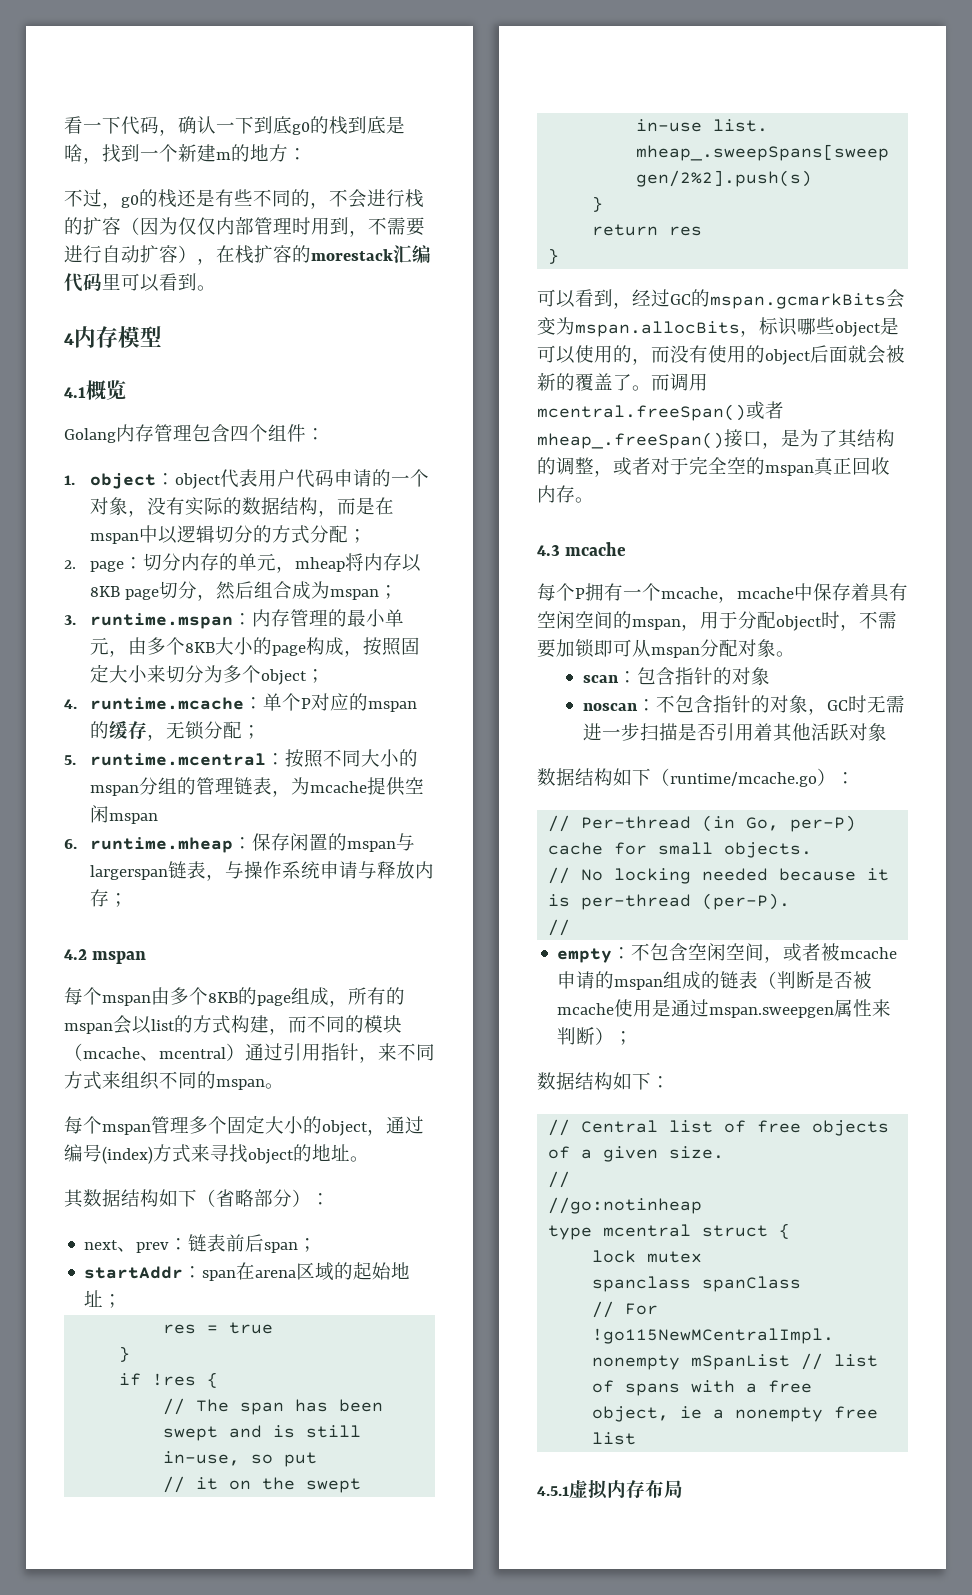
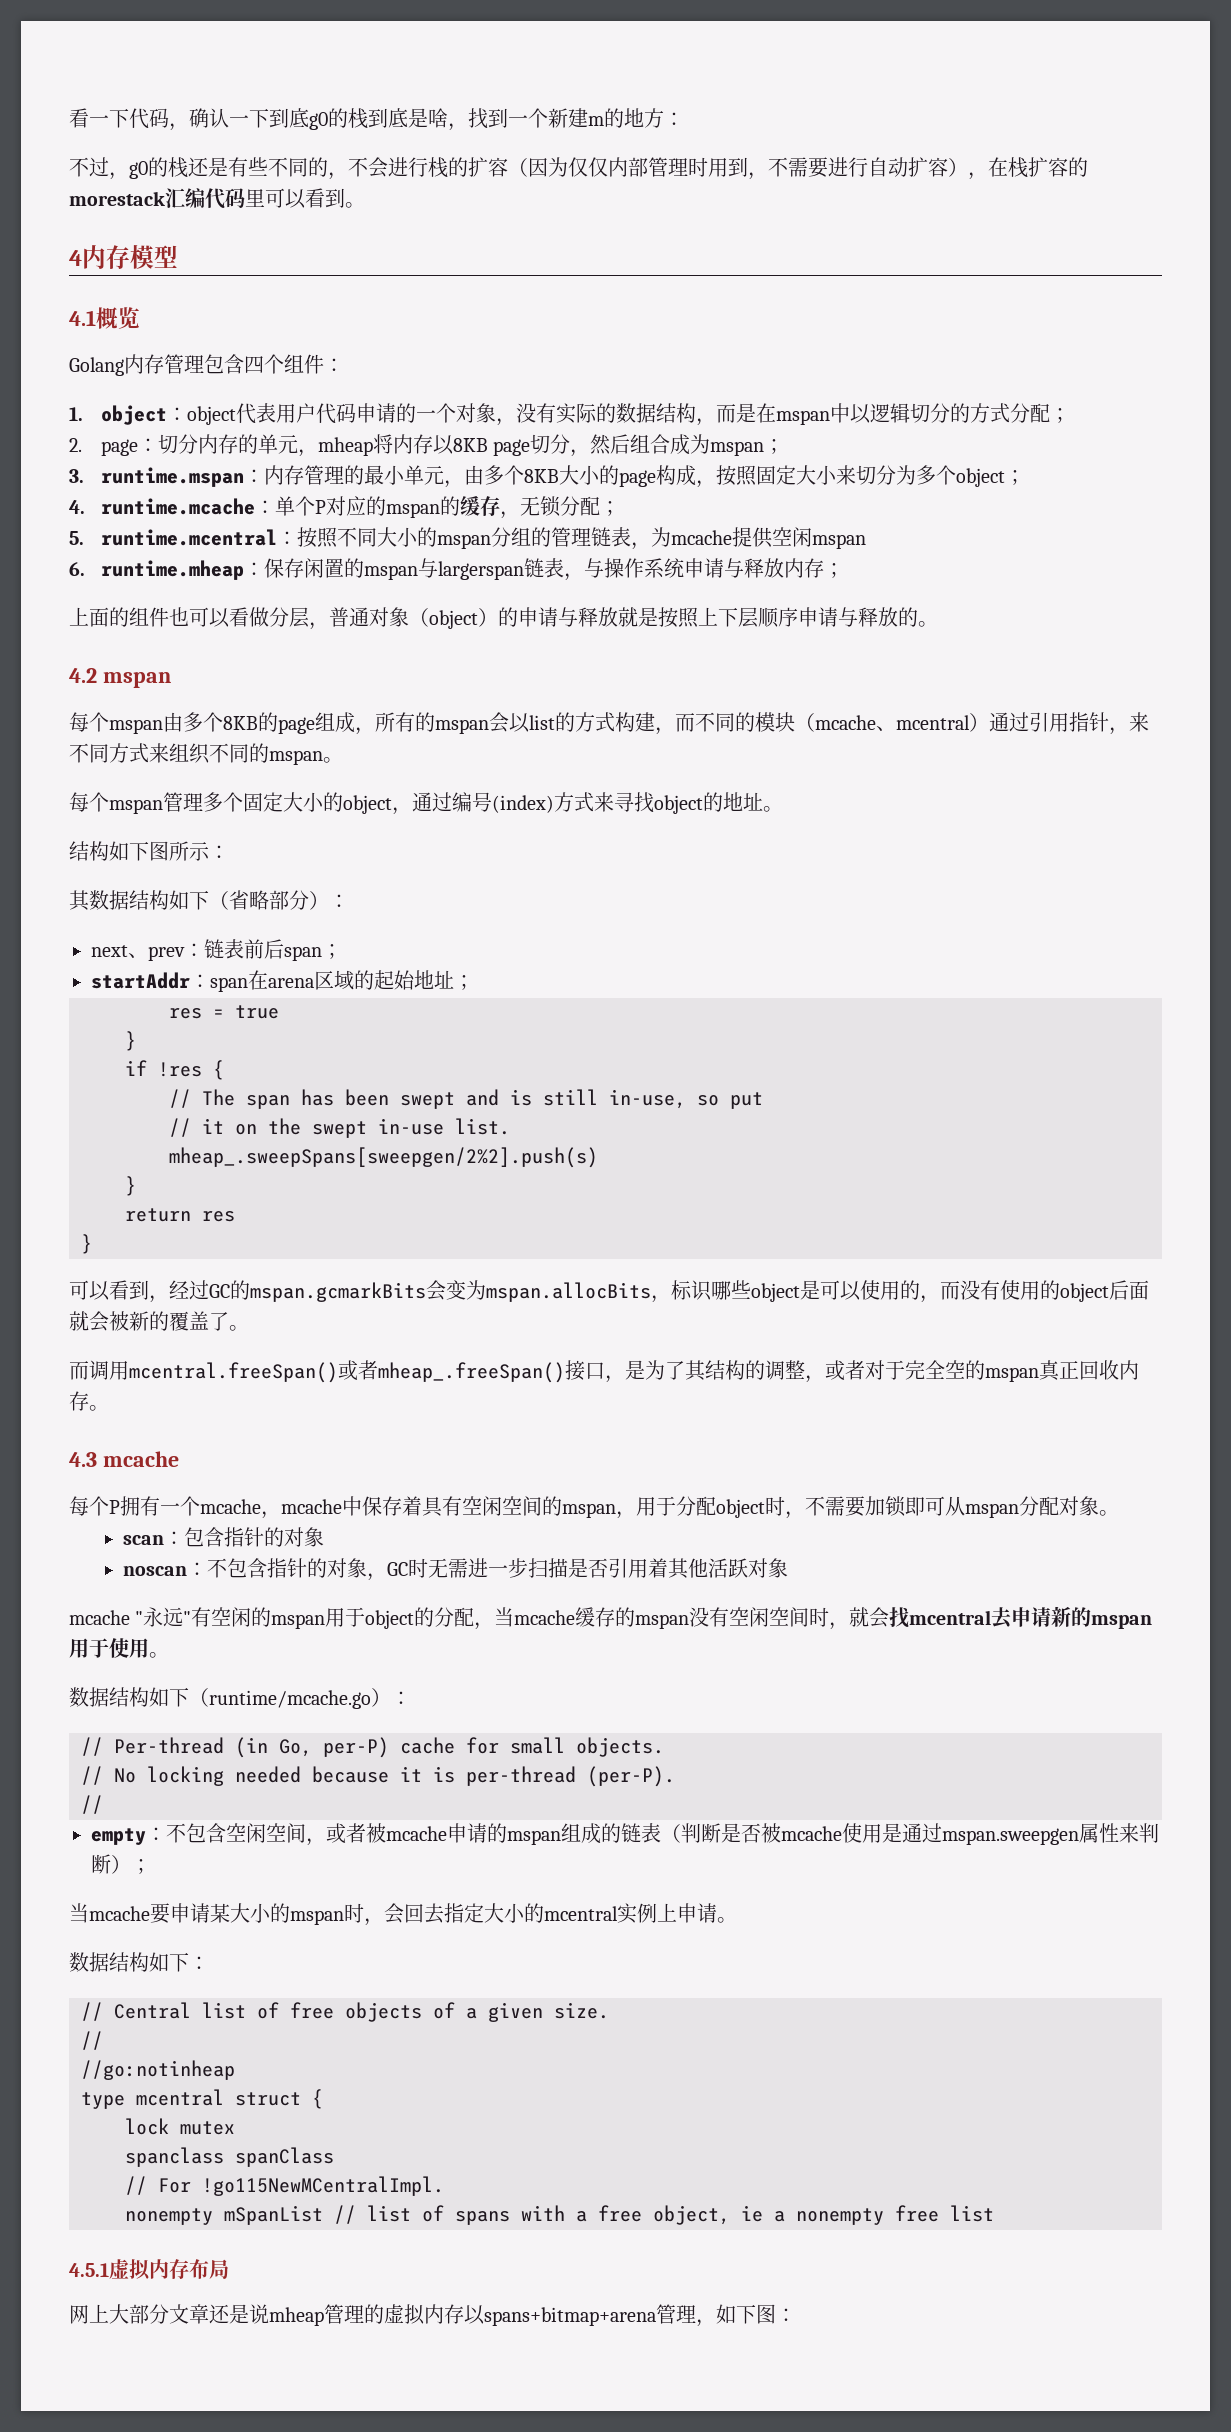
+ 上面的组件也可以看做分层，普通对象（object）的申请与释放就是按照上下层顺序申请与释放的。
+ 结构如下图所示：
- 可以看到，经过GC的mspan.gcmarkBits会变为mspan.allocBits，标识哪些object是可以使用的，而没有使用的object后面就会被新的覆盖了。而调用mcentral.freeSpan()或者mheap_.freeSpan()接口，是为了其结构的调整，或者对于完全空的mspan真正回收内存。
+ 可以看到，经过GC的mspan.gcmarkBits会变为mspan.allocBits，标识哪些object是可以使用的，而没有使用的object后面就会被新的覆盖了。
+ 而调用mcentral.freeSpan()或者mheap_.freeSpan()接口，是为了其结构的调整，或者对于完全空的mspan真正回收内存。
+ mcache "永远"有空闲的mspan用于object的分配，当mcache缓存的mspan没有空闲空间时，就会找mcentral去申请新的mspan用于使用。
+ 当mcache要申请某大小的mspan时，会回去指定大小的mcentral实例上申请。
+ 网上大部分文章还是说mheap管理的虚拟内存以spans+bitmap+arena管理，如下图：

